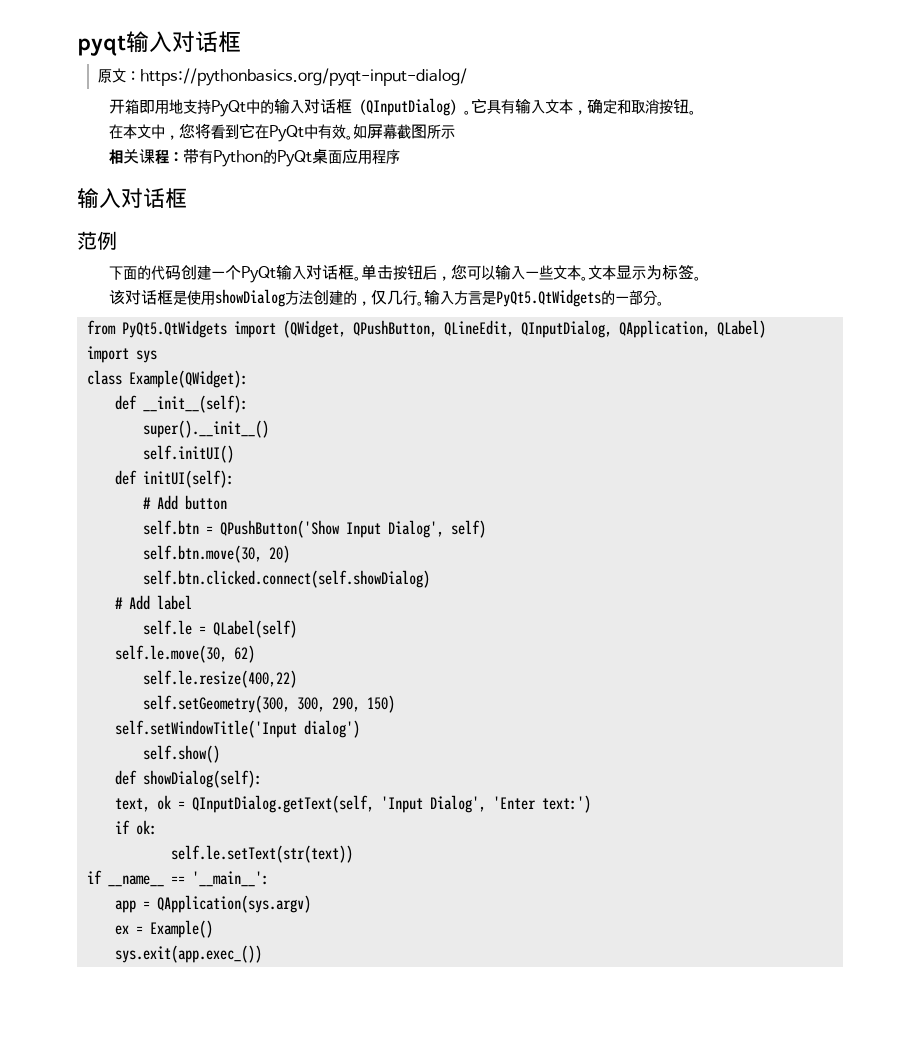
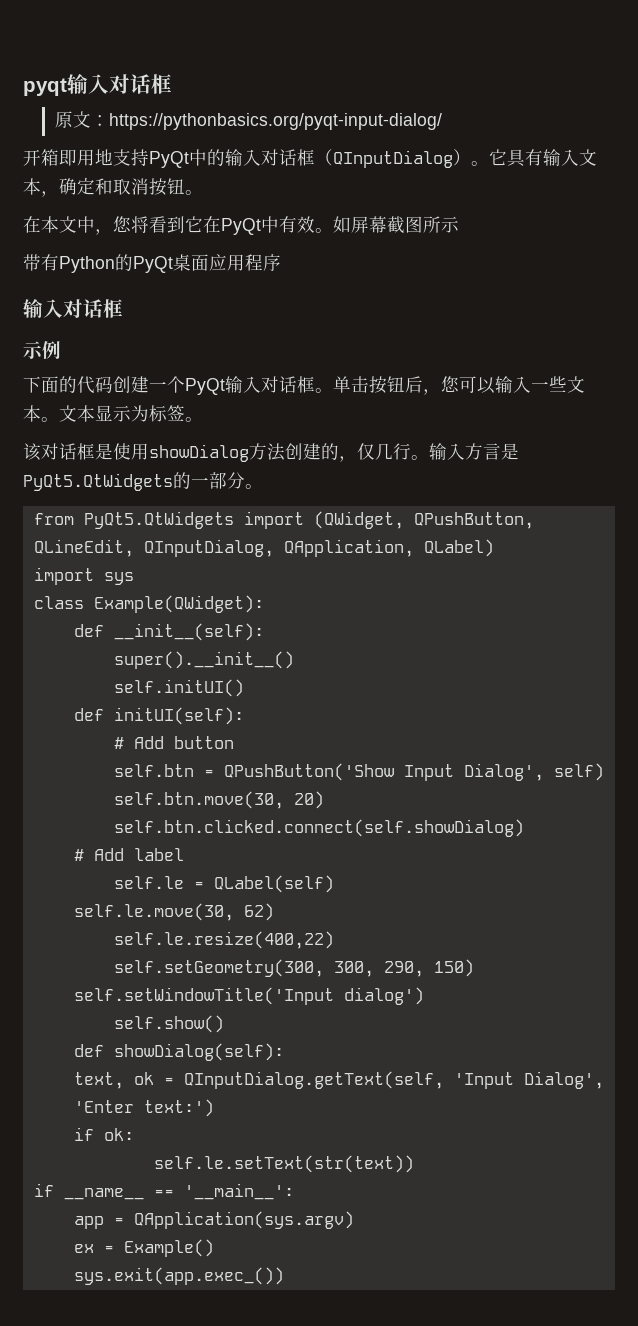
- 相关课程：带有Python的PyQt桌面应用程序
+ 带有Python的PyQt桌面应用程序
- 范例
+ 示例

